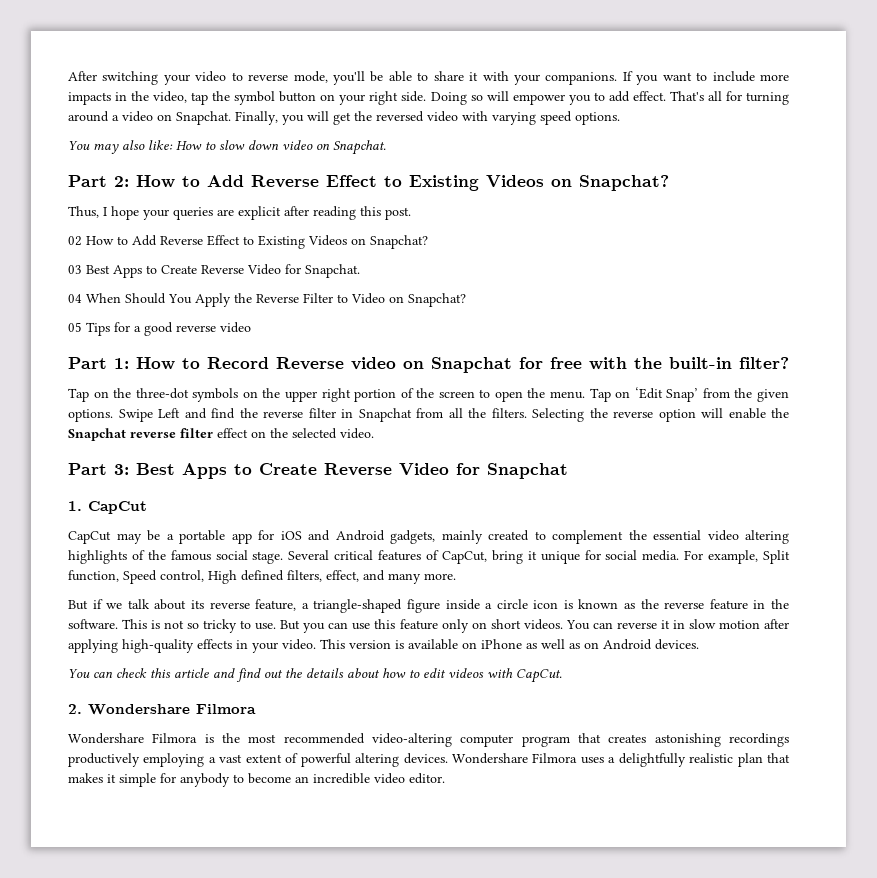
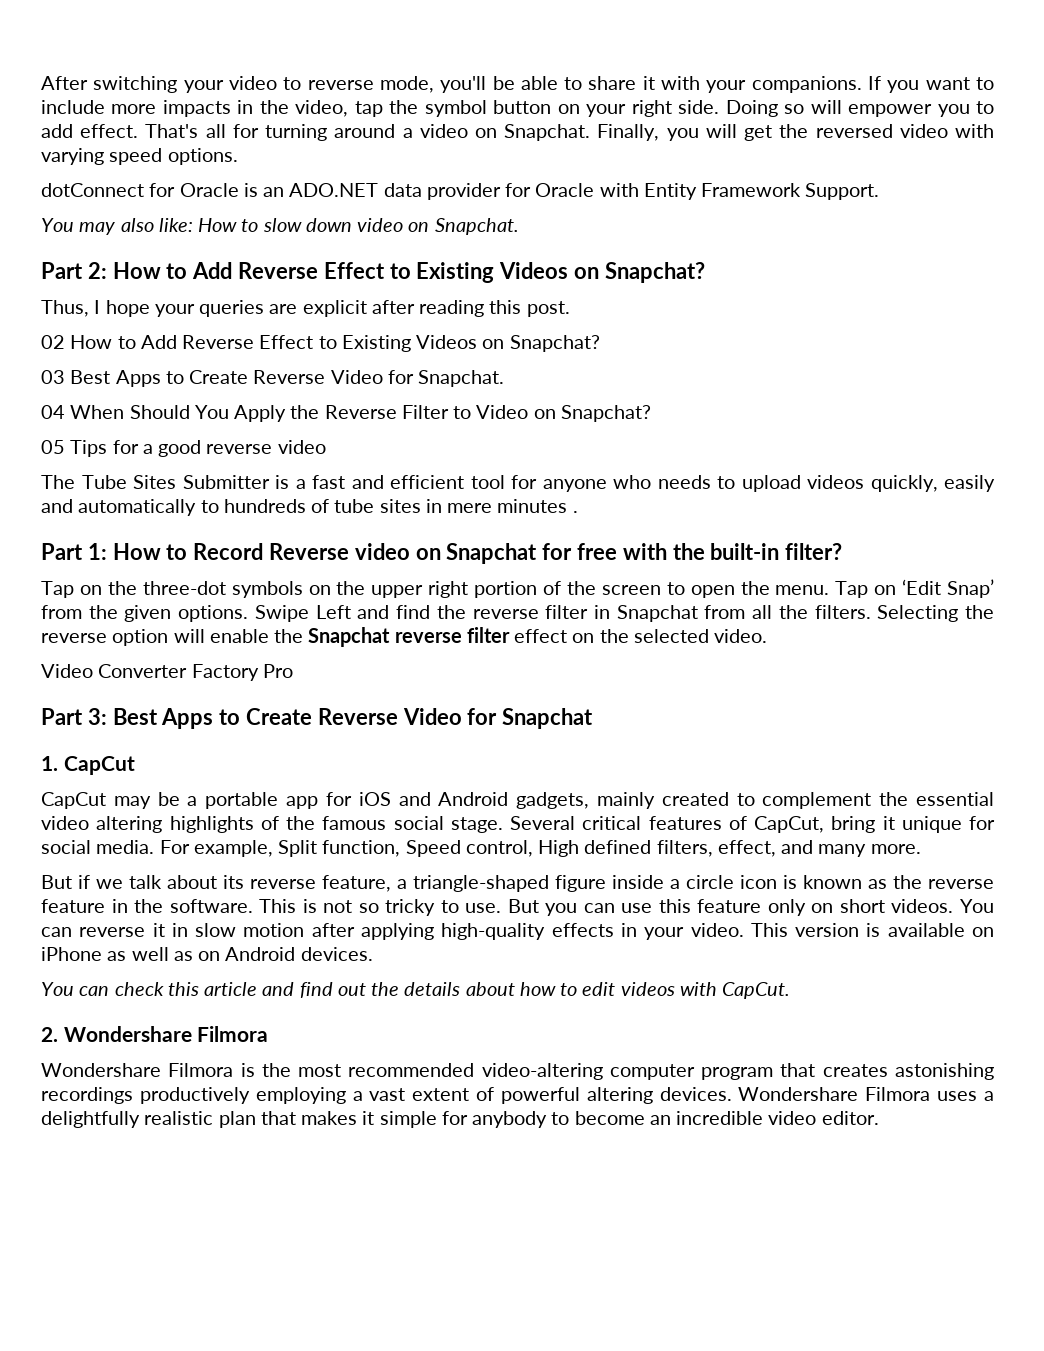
+ dotConnect for Oracle is an ADO.NET data provider for Oracle with Entity Framework Support.
+ The Tube Sites Submitter is a fast and efficient tool for anyone who needs to upload videos quickly, easily and automatically to hundreds of tube sites in mere minutes .
+ Video Converter Factory Pro

